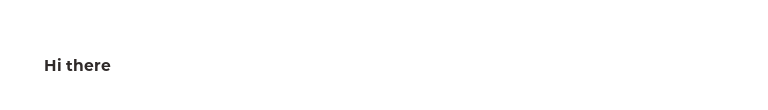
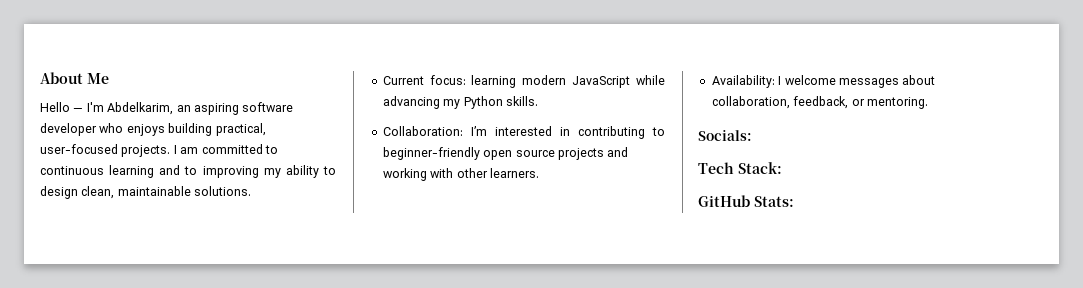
- Hi there
+ About Me
+ Hello — I'm Abdelkarim, an aspiring software developer who enjoys building practical, user-focused projects. I am committed to continuous learning and to improving my ability to design clean, maintainable solutions.
+ Current focus: learning modern JavaScript while advancing my Python skills.
+ Collaboration: I’m interested in contributing to beginner-friendly open source projects and working with other learners.
+ Availability: I welcome messages about collaboration, feedback, or mentoring.
+ Socials:
+ Tech Stack:
+ GitHub Stats:

